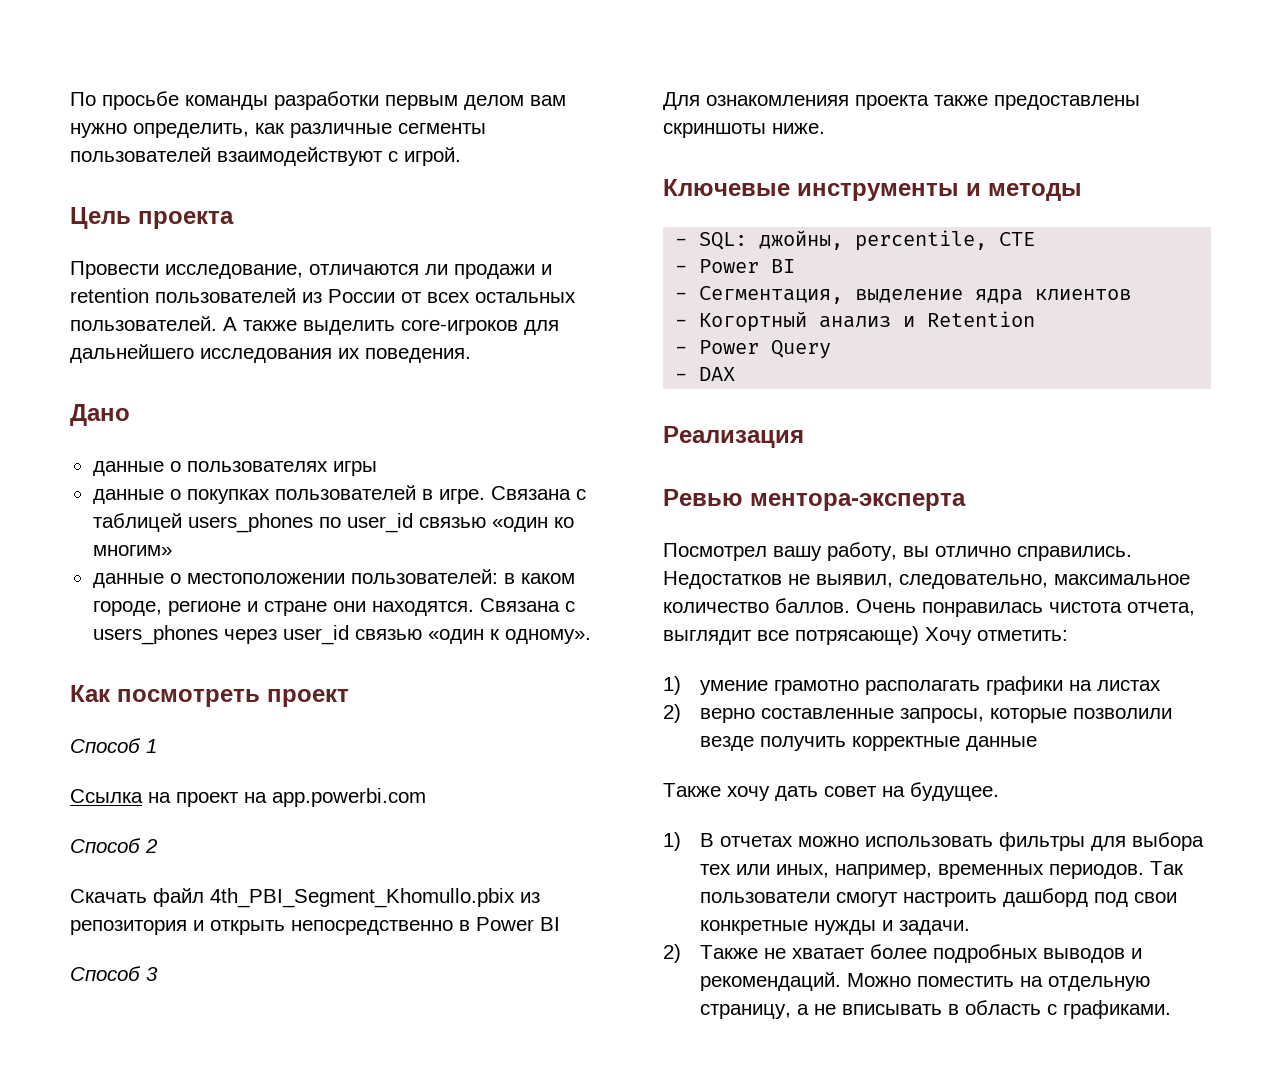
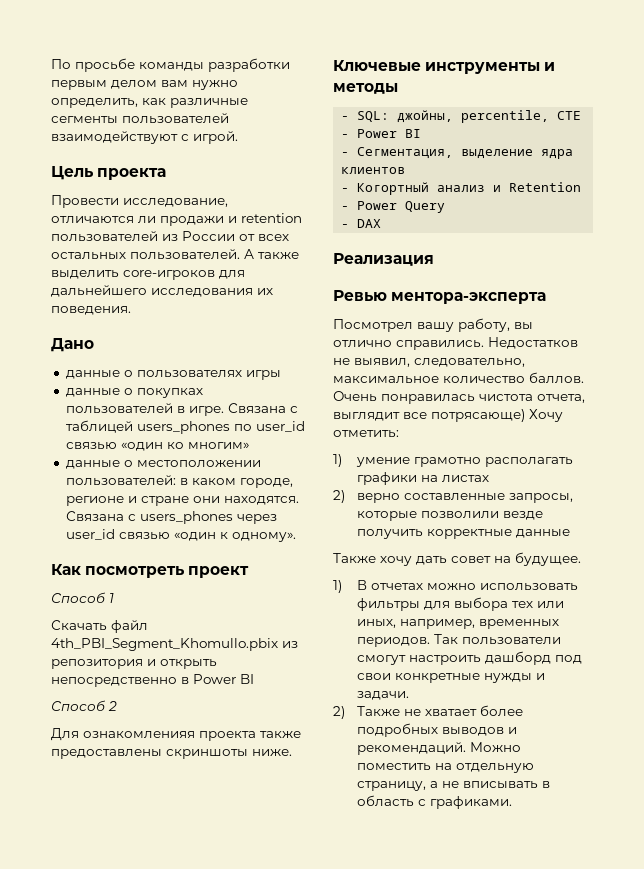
- Ссылка на проект на app.powerbi.com
- Способ 2
- Способ 3
+ Способ 2

